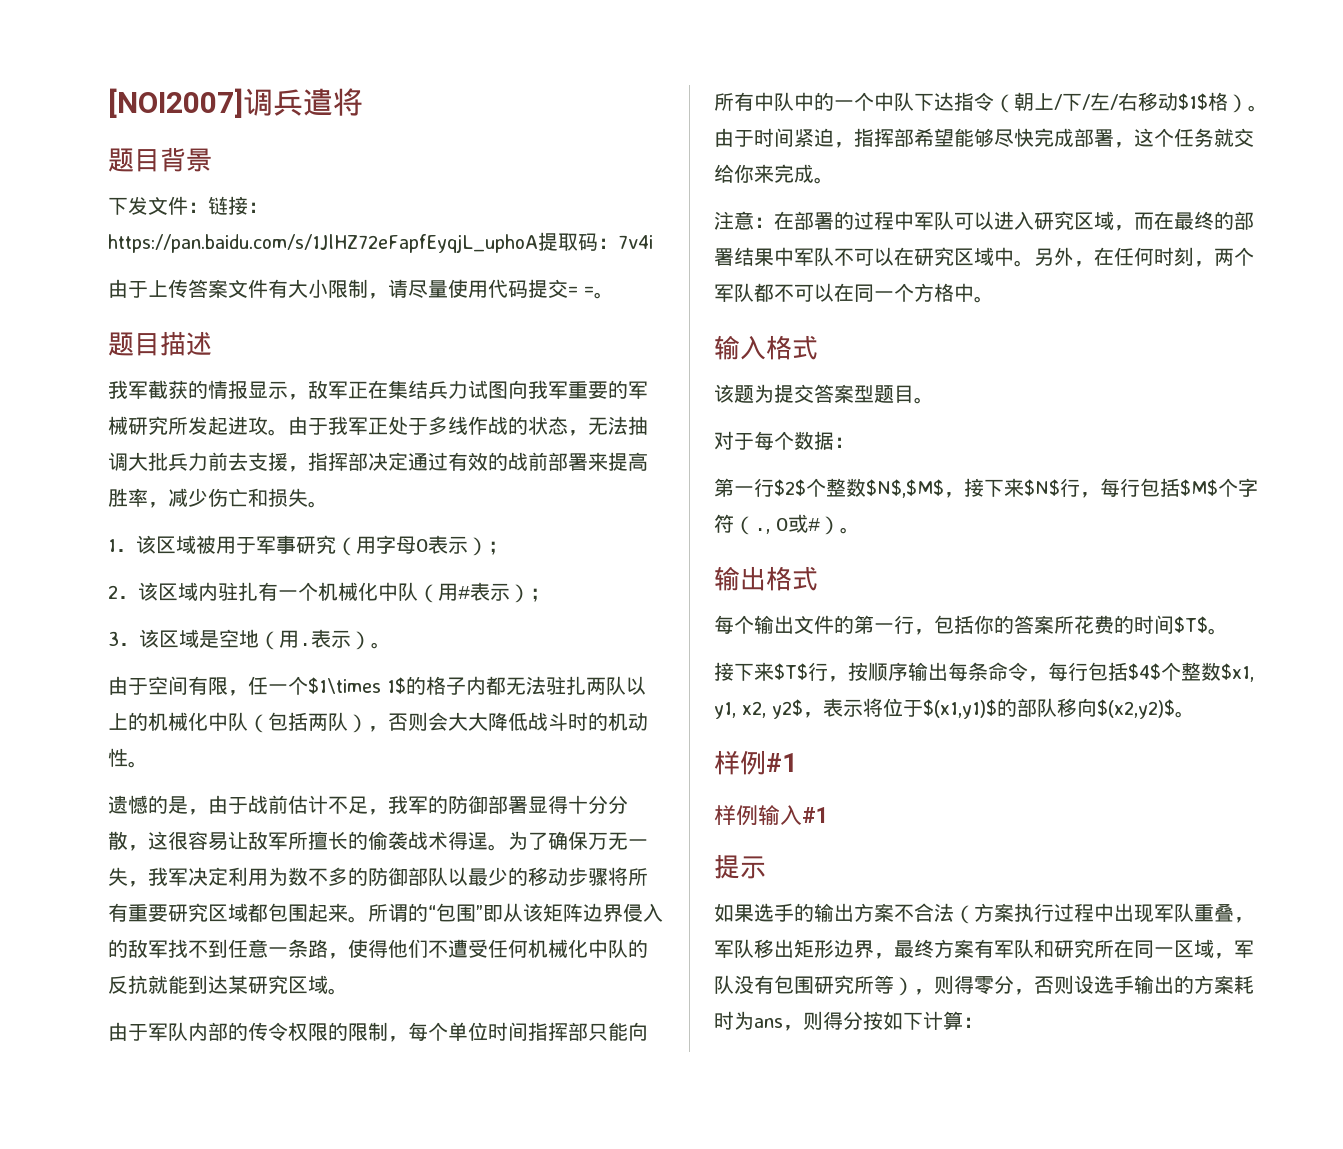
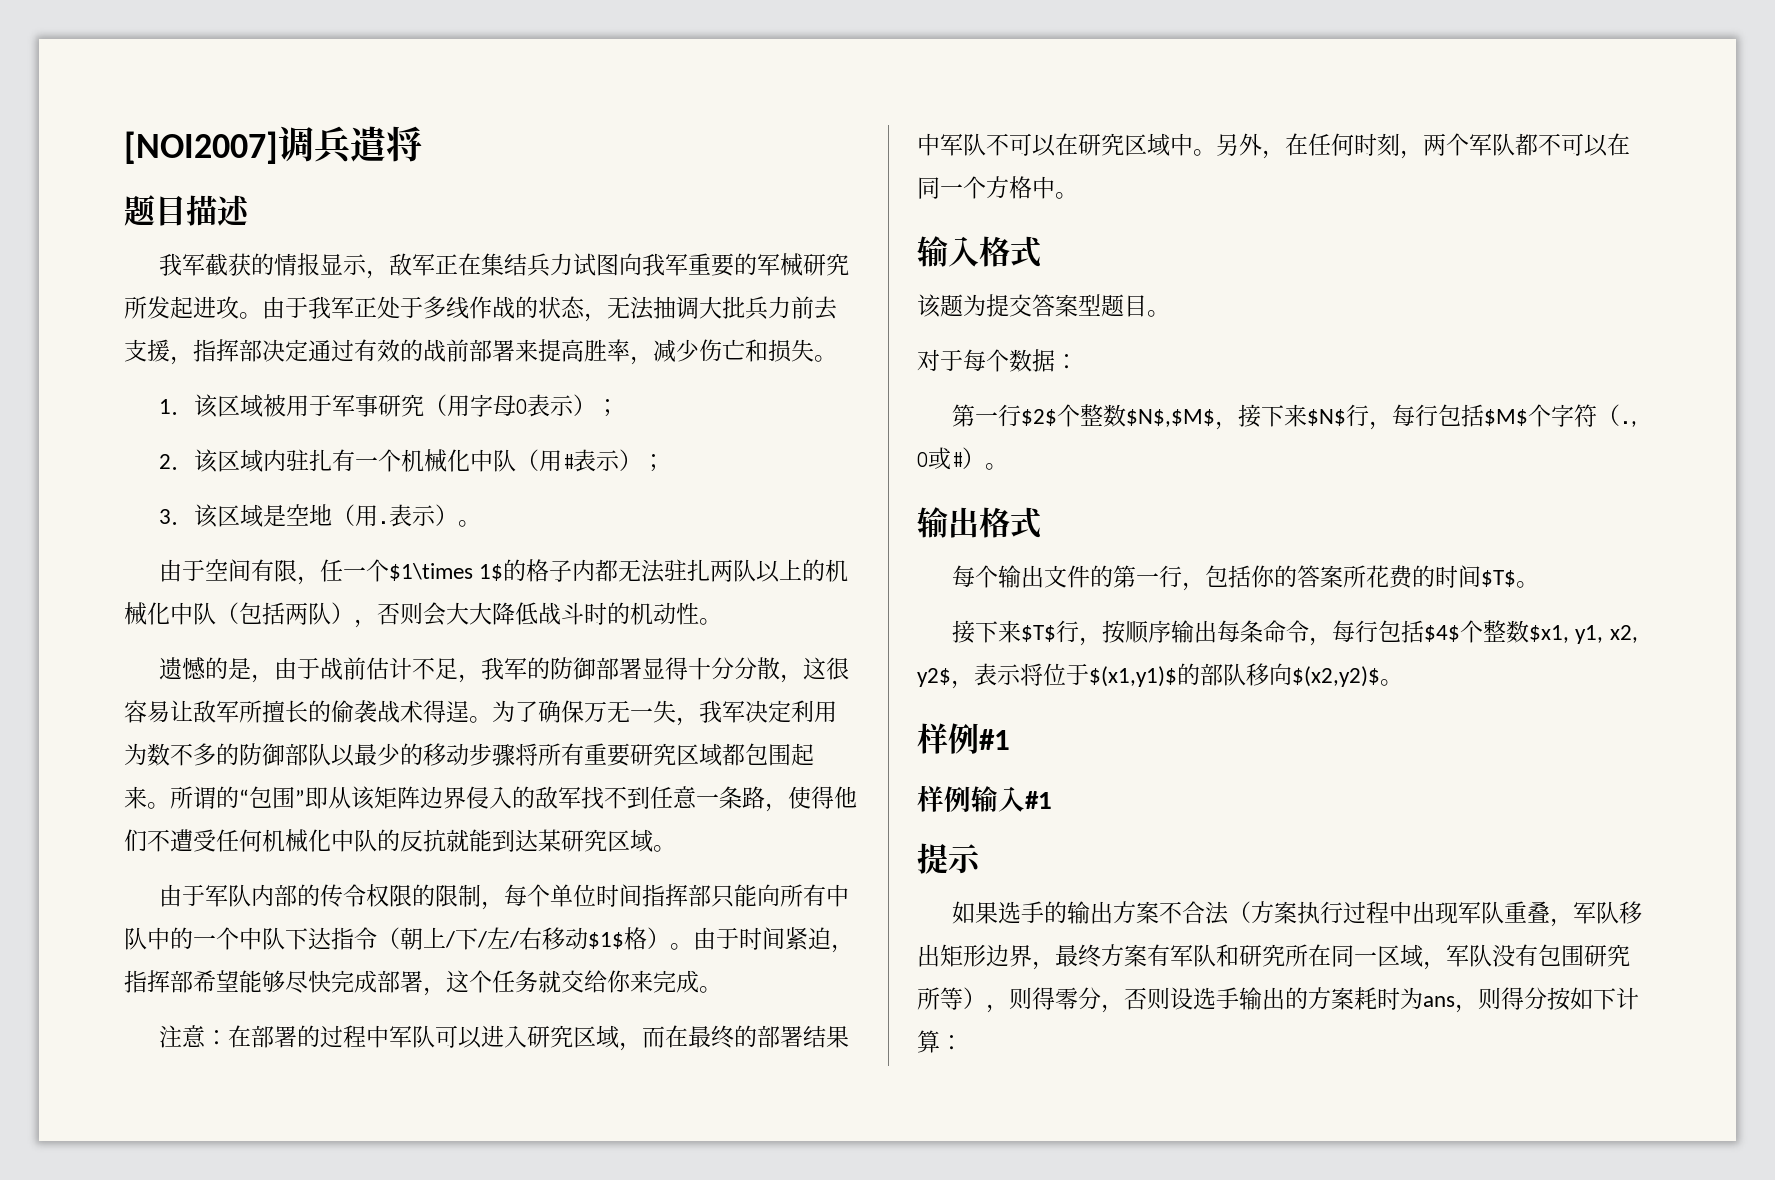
- 题目背景
- 下发文件：链接：https://pan.baidu.com/s/1JlHZ72eFapfEyqjL_uphoA提取码：7v4i
- 由于上传答案文件有大小限制，请尽量使用代码提交= =。

